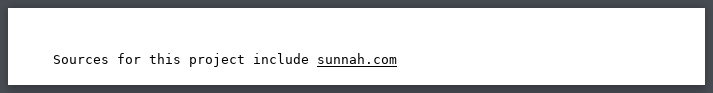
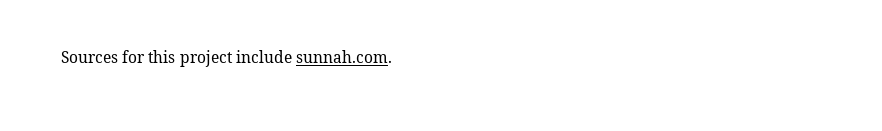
- Sources for this project include sunnah.com
+ Sources for this project include sunnah.com.

